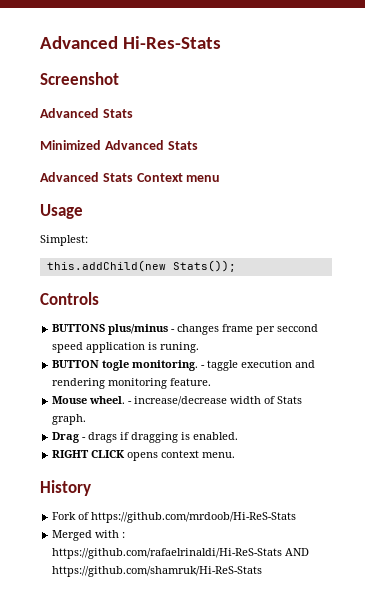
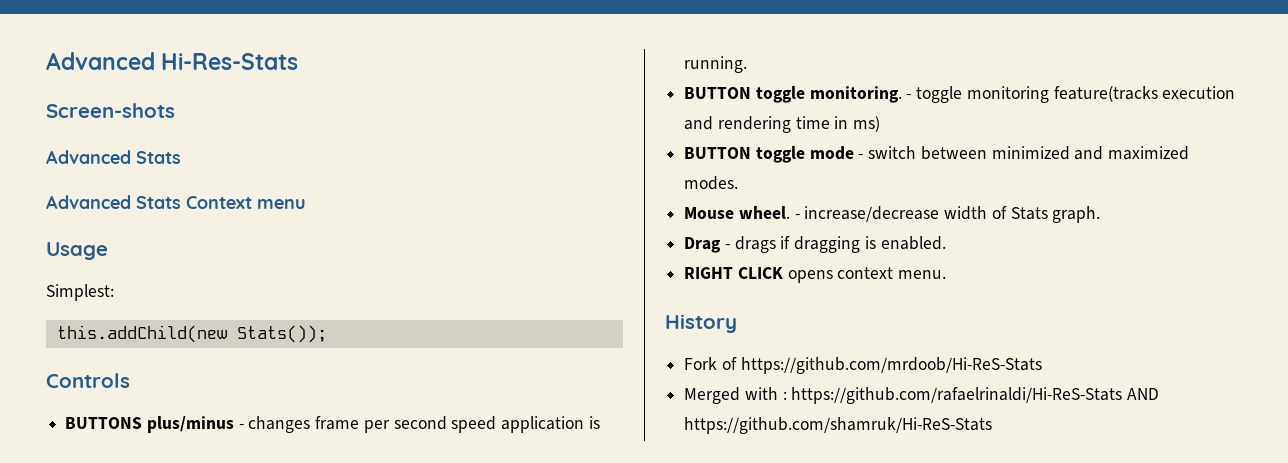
- Screenshot
+ Screen-shots
  Advanced Stats
- Minimized Advanced Stats
- BUTTONS plus/minus - changes frame per seccond speed application is runing.
- BUTTON togle monitoring.
+ BUTTONS plus/minus - changes frame per second speed application is running.
+ BUTTON toggle monitoring.
- - taggle execution and rendering monitoring feature.
+ - toggle monitoring feature(tracks execution and rendering time in ms)
+ BUTTON toggle mode - switch between minimized and maximized modes.

